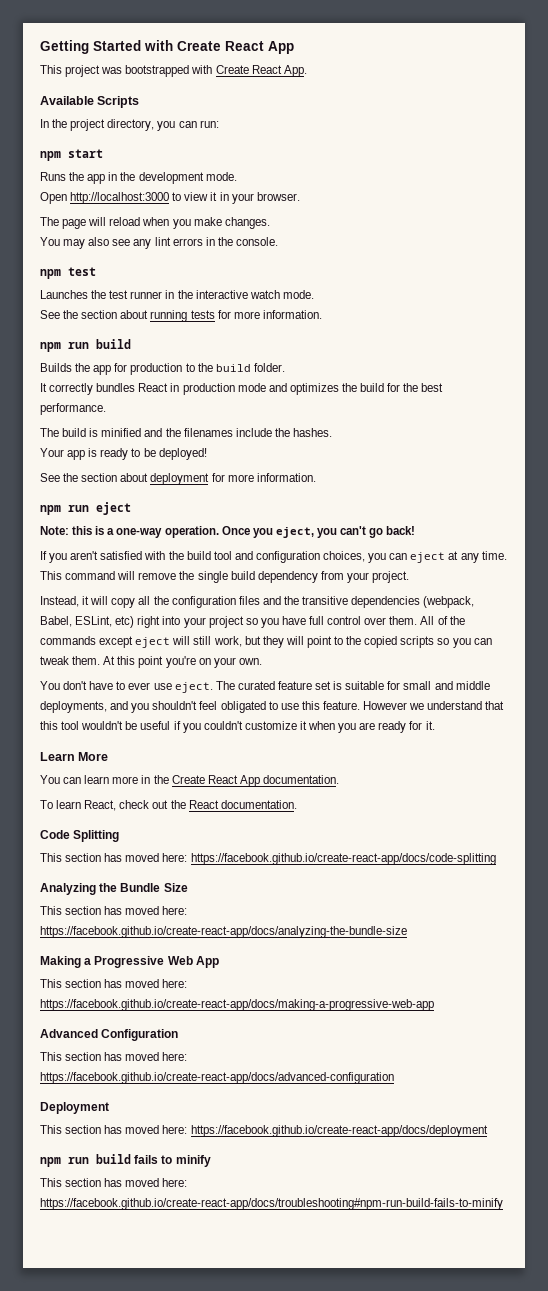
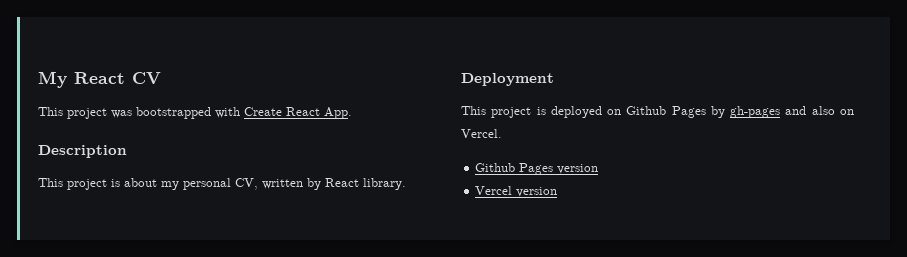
- Getting Started with Create React App
+ My React CV
- Available Scripts
- In the project directory, you can run:
- npm start
- Runs the app in the development mode.
- Open http://localhost:3000 to view it in your browser.
- The page will reload when you make changes.
- You may also see any lint errors in the console.
- npm test
- Launches the test runner in the interactive watch mode.
- See the section about running tests for more information.
- npm run build
- Builds the app for production to the build folder.
- It correctly bundles React in production mode and optimizes the build for the best performance.
- The build is minified and the filenames include the hashes.
- Your app is ready to be deployed!
- See the section about deployment for more information.
- npm run eject
- Note: this is a one-way operation. Once you eject, you can't go back!
- If you aren't satisfied with the build tool and configuration choices, you can eject at any time. This command will remove the single build dependency from your project.
- Instead, it will copy all the configuration files and the transitive dependencies (webpack, Babel, ESLint, etc) right into your project so you have full control over them. All of the commands except eject will still work, but they will point to the copied scripts so you can tweak them. At this point you're on your own.
- You don't have to ever use eject. The curated feature set is suitable for small and middle deployments, and you shouldn't feel obligated to use this feature. However we understand that this tool wouldn't be useful if you couldn't customize it when you are ready for it.
- Learn More
- You can learn more in the Create React App documentation.
- To learn React, check out the React documentation.
- Code Splitting
- This section has moved here: https://facebook.github.io/create-react-app/docs/code-splitting
- Analyzing the Bundle Size
- This section has moved here: https://facebook.github.io/create-react-app/docs/analyzing-the-bundle-size
- Making a Progressive Web App
- This section has moved here: https://facebook.github.io/create-react-app/docs/making-a-progressive-web-app
- Advanced Configuration
- This section has moved here: https://facebook.github.io/create-react-app/docs/advanced-configuration
+ Description
+ This project is about my personal CV, written by React library.
  Deployment
- This section has moved here: https://facebook.github.io/create-react-app/docs/deployment
- npm run build fails to minify
- This section has moved here: https://facebook.github.io/create-react-app/docs/troubleshooting#npm-run-build-fails-to-minify
+ This project is deployed on Github Pages by gh-pages and also on Vercel.
+ Github Pages version
+ Vercel version

